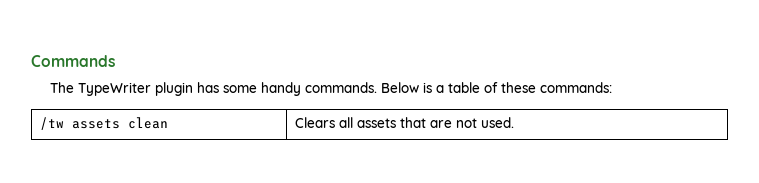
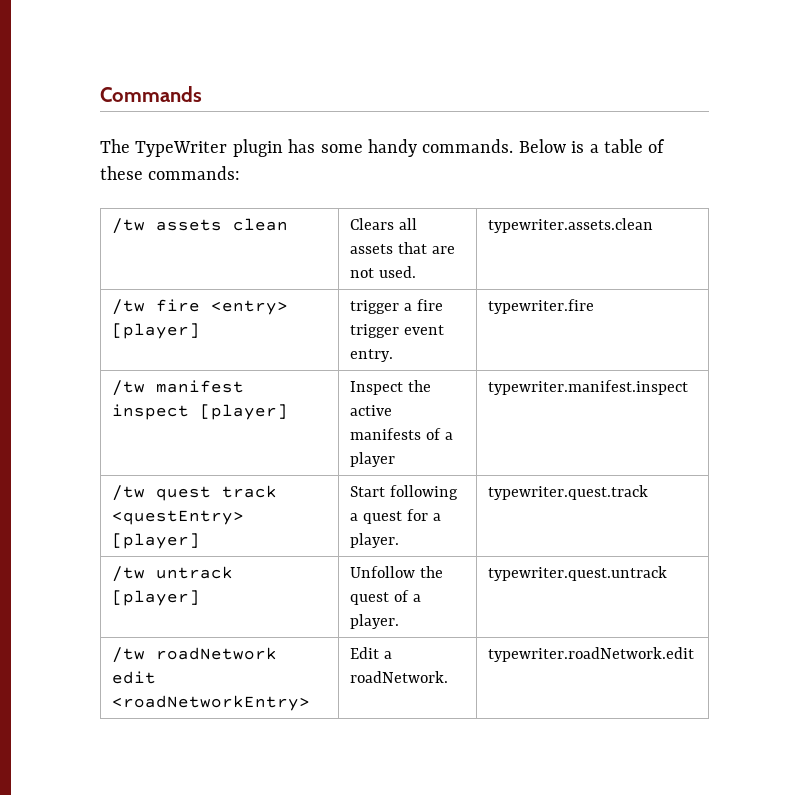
- /tw assets clean | Clears all assets that are not used.
+ /tw assets clean | Clears all assets that are not used. | typewriter.assets.clean
+ /tw fire <entry> [player] | trigger a fire trigger event entry. | typewriter.fire
+ /tw manifest inspect [player] | Inspect the active manifests of a player | typewriter.manifest.inspect
+ /tw quest track <questEntry> [player] | Start following a quest for a player. | typewriter.quest.track
+ /tw untrack [player] | Unfollow the quest of a player. | typewriter.quest.untrack
+ /tw roadNetwork edit <roadNetworkEntry> | Edit a roadNetwork. | typewriter.roadNetwork.edit

